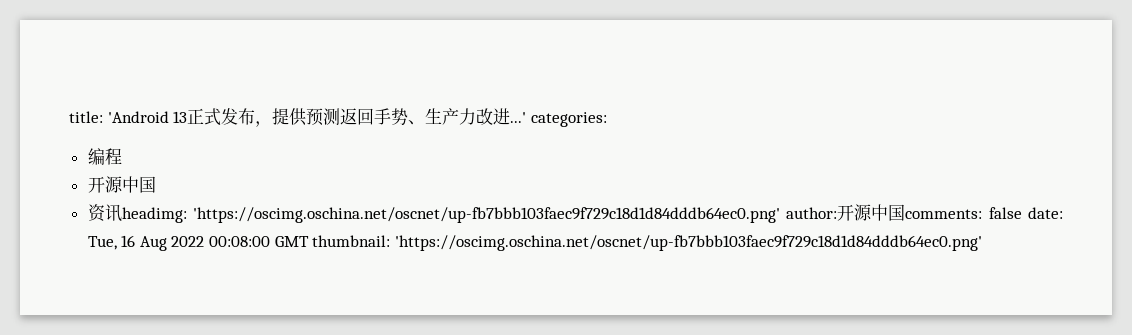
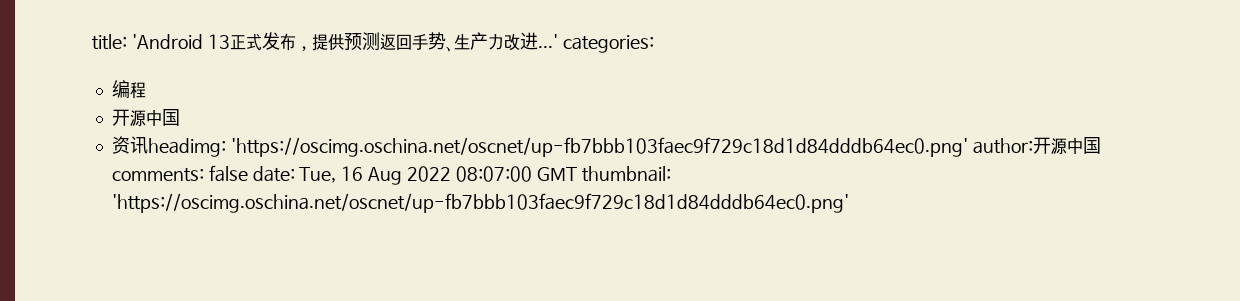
- 资讯headimg: 'https://oscimg.oschina.net/oscnet/up-fb7bbb103faec9f729c18d1d84dddb64ec0.png' author:开源中国comments: false date: Tue, 16 Aug 2022 00:08:00 GMT thumbnail: 'https://oscimg.oschina.net/oscnet/up-fb7bbb103faec9f729c18d1d84dddb64ec0.png'
+ 资讯headimg: 'https://oscimg.oschina.net/oscnet/up-fb7bbb103faec9f729c18d1d84dddb64ec0.png' author:开源中国comments: false date: Tue, 16 Aug 2022 08:07:00 GMT thumbnail: 'https://oscimg.oschina.net/oscnet/up-fb7bbb103faec9f729c18d1d84dddb64ec0.png'

